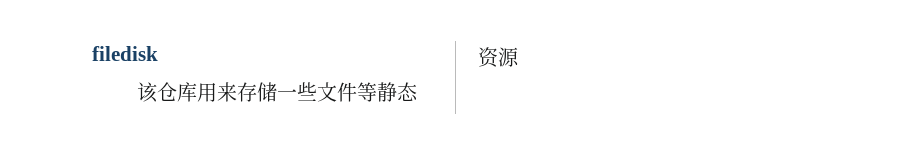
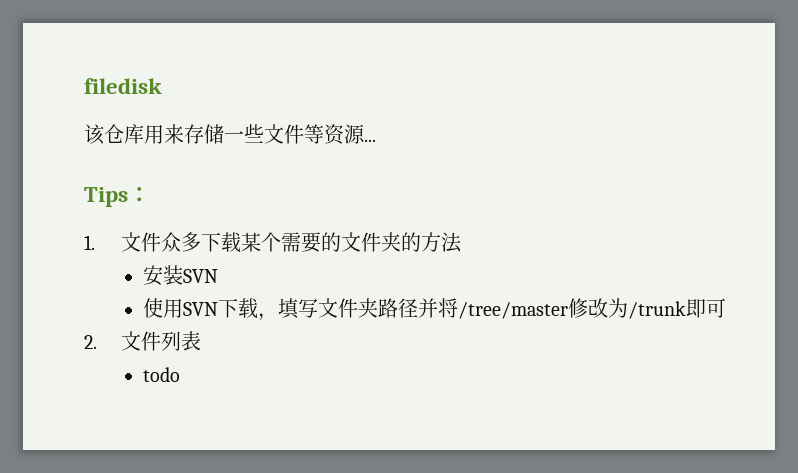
- 该仓库用来存储一些文件等静态资源
+ 该仓库用来存储一些文件等资源...
+ Tips：
+ 1.文件众多下载某个需要的文件夹的方法
+ 安装SVN
+ 使用SVN下载，填写文件夹路径并将/tree/master修改为/trunk即可
+ 2.文件列表
+ todo

